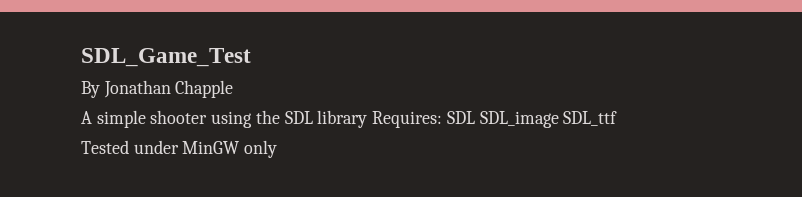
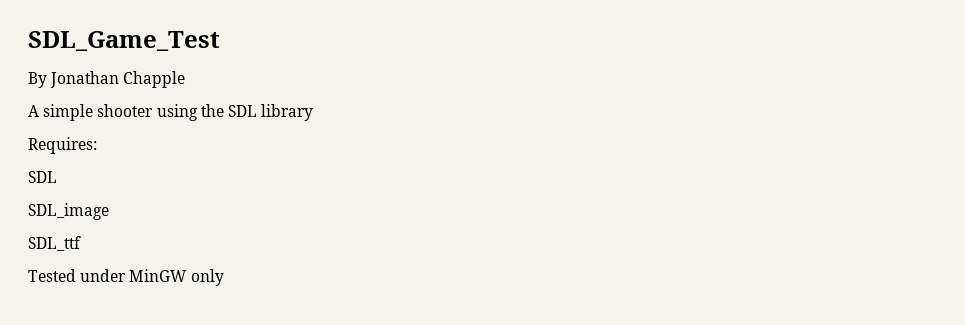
- A simple shooter using the SDL library Requires: SDL SDL_image SDL_ttf
+ A simple shooter using the SDL library
+ Requires:
+ SDL
+ SDL_image
+ SDL_ttf

